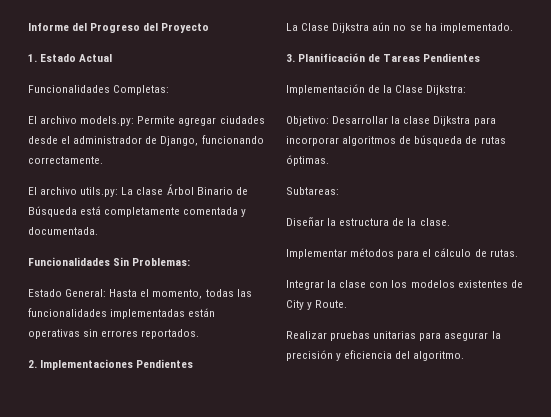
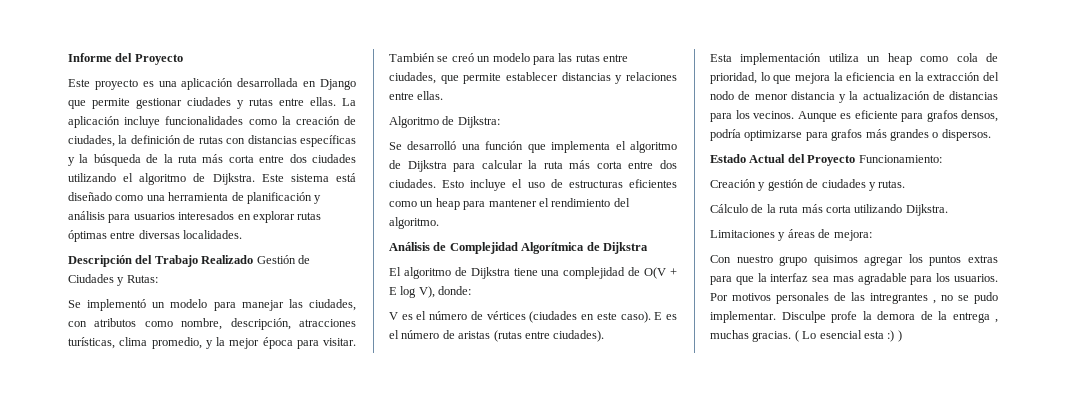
- Informe del Progreso del Proyecto
+ Informe del Proyecto
- 1. Estado Actual
- Funcionalidades Completas:
- El archivo models.py: Permite agregar ciudades desde el administrador de Django, funcionando correctamente.
- El archivo utils.py: La clase Árbol Binario de Búsqueda está completamente comentada y documentada.
- Funcionalidades Sin Problemas:
- Estado General: Hasta el momento, todas las funcionalidades implementadas están operativas sin errores reportados.
- 2. Implementaciones Pendientes
- La Clase Dijkstra aún no se ha implementado.
- 3. Planificación de Tareas Pendientes
- Implementación de la Clase Dijkstra:
- Objetivo: Desarrollar la clase Dijkstra para incorporar algoritmos de búsqueda de rutas óptimas.
- Subtareas:
- Diseñar la estructura de la clase.
- Implementar métodos para el cálculo de rutas.
- Integrar la clase con los modelos existentes de City y Route.
- Realizar pruebas unitarias para asegurar la precisión y eficiencia del algoritmo.
+ Este proyecto es una aplicación desarrollada en Django que permite gestionar ciudades y rutas entre ellas. La aplicación incluye funcionalidades como la creación de ciudades, la definición de rutas con distancias específicas y la búsqueda de la ruta más corta entre dos ciudades utilizando el algoritmo de Dijkstra. Este sistema está diseñado como una herramienta de planificación y análisis para usuarios interesados en explorar rutas óptimas entre diversas localidades.
+ Descripción del Trabajo Realizado Gestión de Ciudades y Rutas:
+ Se implementó un modelo para manejar las ciudades, con atributos como nombre, descripción, atracciones turísticas, clima promedio, y la mejor época para visitar. También se creó un modelo para las rutas entre ciudades, que permite establecer distancias y relaciones entre ellas.
+ Algoritmo de Dijkstra:
+ Se desarrolló una función que implementa el algoritmo de Dijkstra para calcular la ruta más corta entre dos ciudades. Esto incluye el uso de estructuras eficientes como un heap para mantener el rendimiento del algoritmo.
+ Análisis de Complejidad Algorítmica de Dijkstra
+ El algoritmo de Dijkstra tiene una complejidad de O(V + E log V), donde:
+ V es el número de vértices (ciudades en este caso). E es el número de aristas (rutas entre ciudades).
+ Esta implementación utiliza un heap como cola de prioridad, lo que mejora la eficiencia en la extracción del nodo de menor distancia y la actualización de distancias para los vecinos. Aunque es eficiente para grafos densos, podría optimizarse para grafos más grandes o dispersos.
+ Estado Actual del Proyecto Funcionamiento:
+ Creación y gestión de ciudades y rutas.
+ Cálculo de la ruta más corta utilizando Dijkstra.
+ Limitaciones y áreas de mejora:
+ Con nuestro grupo quisimos agregar los puntos extras para que la interfaz sea mas agradable para los usuarios. Por motivos personales de las intregrantes , no se pudo implementar. Disculpe profe la demora de la entrega , muchas gracias. ( Lo esencial esta :) )

